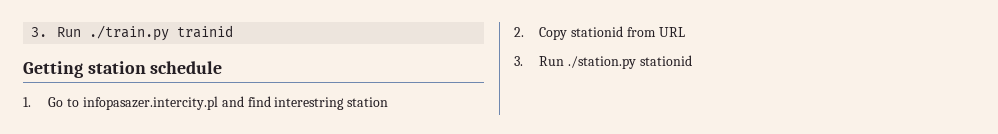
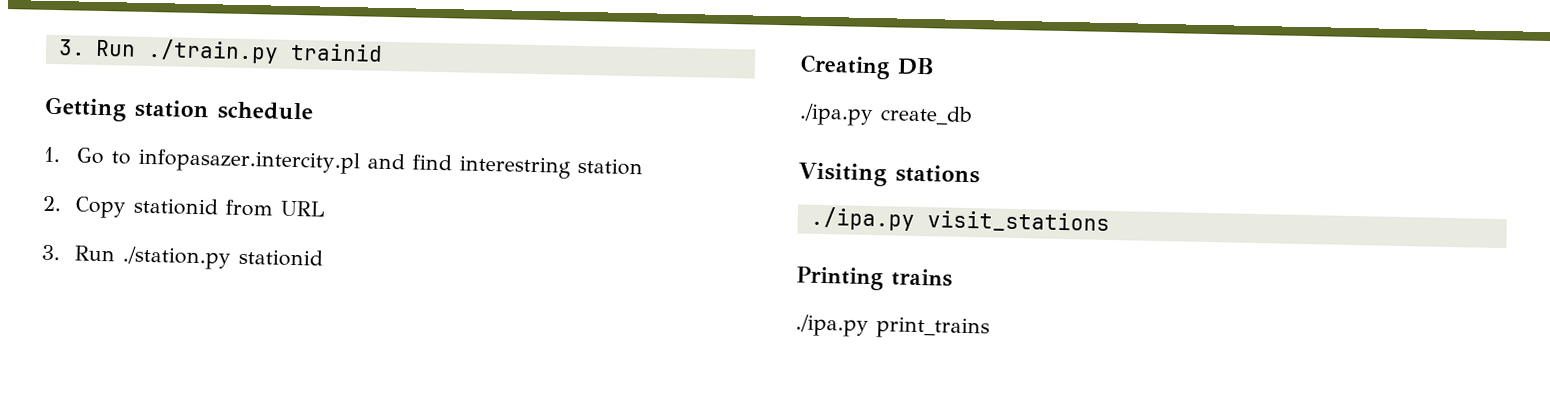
+ Creating DB
+ ./ipa.py create_db
+ Visiting stations
+ ./ipa.py visit_stations
+ Printing trains
+ ./ipa.py print_trains

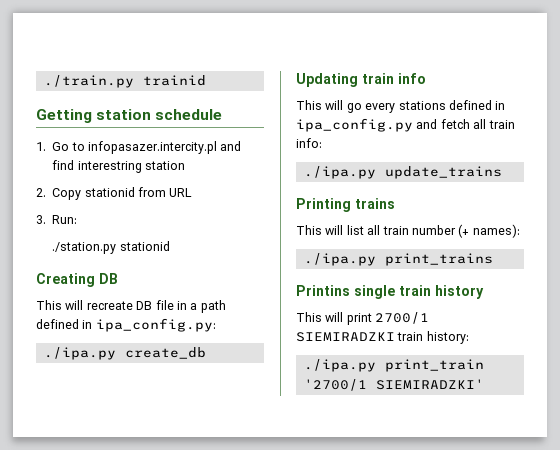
- 3. Run ./train.py trainid
+ ./train.py trainid
- 3. Run ./station.py stationid
+ 3. Run:
+ ./station.py stationid
+ This will recreate DB file in a path defined in ipa_config.py:
  ./ipa.py create_db
- Visiting stations
- ./ipa.py visit_stations
+ Updating train info
+ This will go every stations defined in ipa_config.py and fetch all train info:
+ ./ipa.py update_trains
+ This will list all train number (+ names):
  ./ipa.py print_trains
+ Printins single train history
+ This will print 2700/1 SIEMIRADZKI train history:
+ ./ipa.py print_train '2700/1 SIEMIRADZKI'

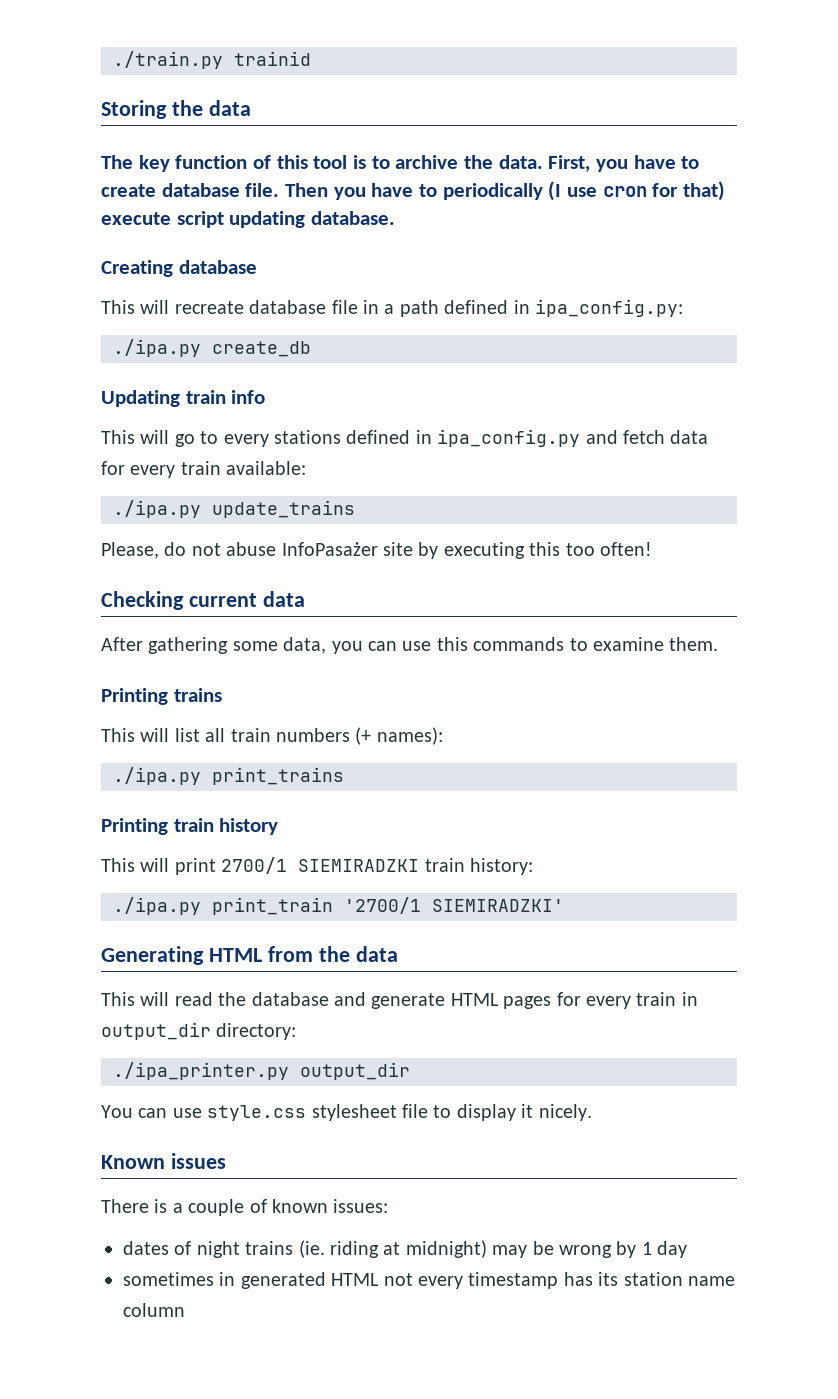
- Getting station schedule
- 1. Go to infopasazer.intercity.pl and find interestring station
- 2. Copy stationid from URL
- 3. Run:
- ./station.py stationid
+ Storing the data
+ The key function of this tool is to archive the data. First, you have to create database file. Then you have to periodically (I use cron for that) execute script updating database.
- Creating DB
+ Creating database
- This will recreate DB file in a path defined in ipa_config.py:
+ This will recreate database file in a path defined in ipa_config.py:
- This will go every stations defined in ipa_config.py and fetch all train info:
+ This will go to every stations defined in ipa_config.py and fetch data for every train available:
  ./ipa.py update_trains
+ Please, do not abuse InfoPasażer site by executing this too often!
+ Checking current data
+ After gathering some data, you can use this commands to examine them.
- This will list all train number (+ names):
+ This will list all train numbers (+ names):
- Printins single train history
+ Printing train history
+ Generating HTML from the data
+ This will read the database and generate HTML pages for every train in output_dir directory:
+ ./ipa_printer.py output_dir
+ You can use style.css stylesheet file to display it nicely.
+ Known issues
+ There is a couple of known issues:
+ dates of night trains (ie. riding at midnight) may be wrong by 1 day
+ sometimes in generated HTML not every timestamp has its station name column

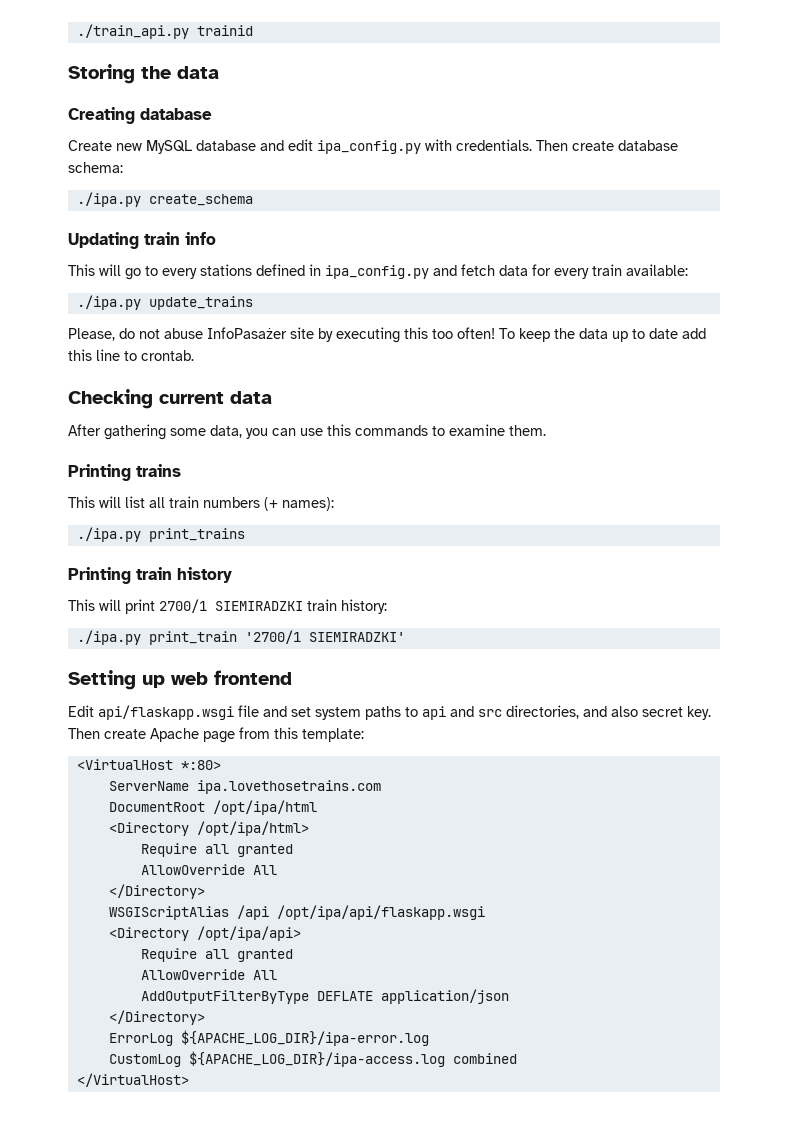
- ./train.py trainid
+ ./train_api.py trainid
- The key function of this tool is to archive the data. First, you have to create database file. Then you have to periodically (I use cron for that) execute script updating database.
  Creating database
- This will recreate database file in a path defined in ipa_config.py:
- ./ipa.py create_db
+ Create new MySQL database and edit ipa_config.py with credentials. Then create database schema:
+ ./ipa.py create_schema
+ To keep the data up to date add this line to crontab.
- Generating HTML from the data
- This will read the database and generate HTML pages for every train in output_dir directory:
- ./ipa_printer.py output_dir
- You can use style.css stylesheet file to display it nicely.
- Known issues
- There is a couple of known issues:
- dates of night trains (ie. riding at midnight) may be wrong by 1 day
- sometimes in generated HTML not every timestamp has its station name column
+ Setting up web frontend
+ Edit api/flaskapp.wsgi file and set system paths to api and src directories, and also secret key. Then create Apache page from this template:
+ <VirtualHost *:80>
+ ServerName ipa.lovethosetrains.com
+ DocumentRoot /opt/ipa/html
+ <Directory /opt/ipa/html>
+ Require all granted
+ AllowOverride All
+ </Directory>
+ WSGIScriptAlias /api /opt/ipa/api/flaskapp.wsgi
+ <Directory /opt/ipa/api>
+ Require all granted
+ AllowOverride All
+ AddOutputFilterByType DEFLATE application/json
+ </Directory>
+ ErrorLog ${APACHE_LOG_DIR}/ipa-error.log
+ CustomLog ${APACHE_LOG_DIR}/ipa-access.log combined
+ </VirtualHost>

